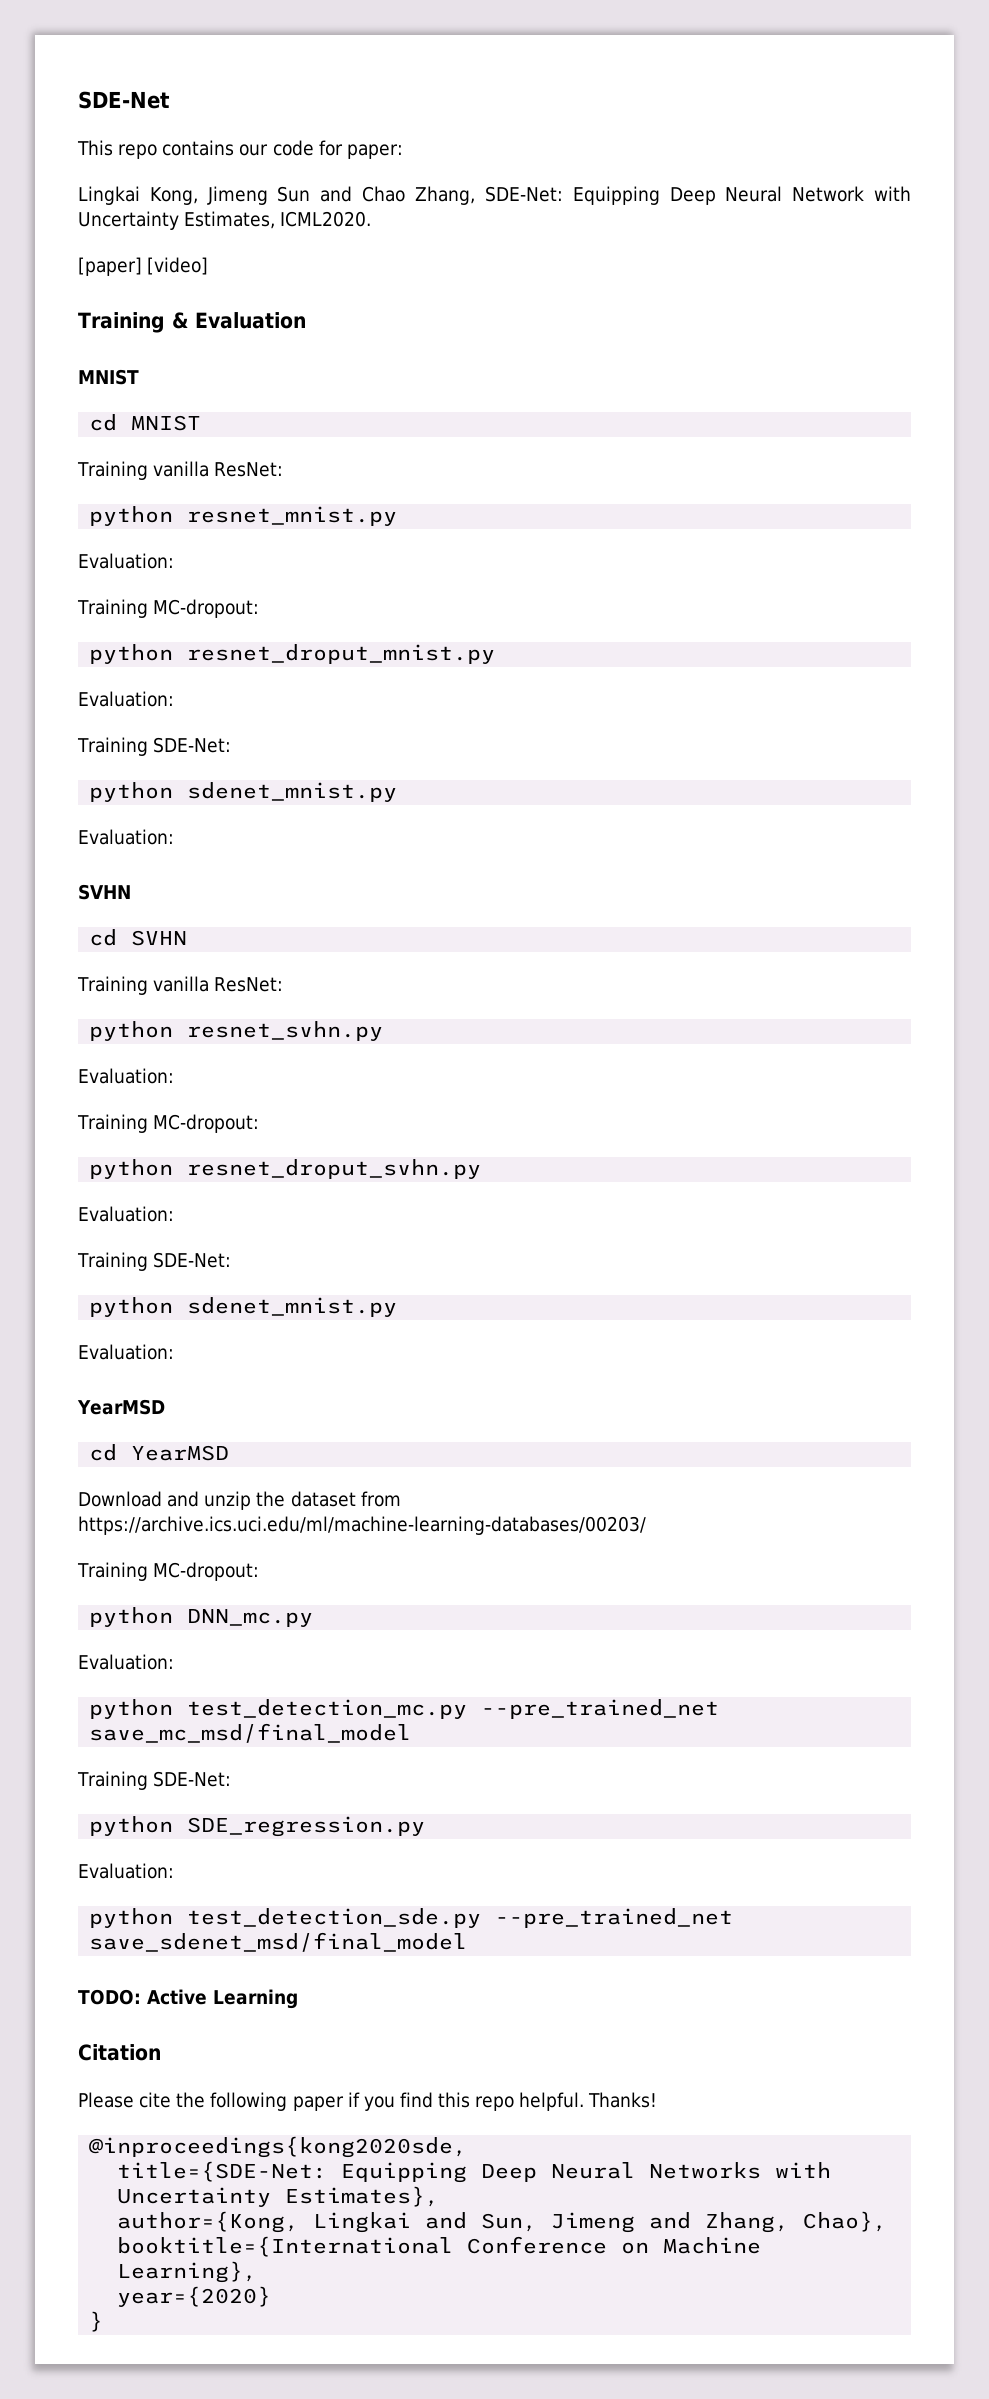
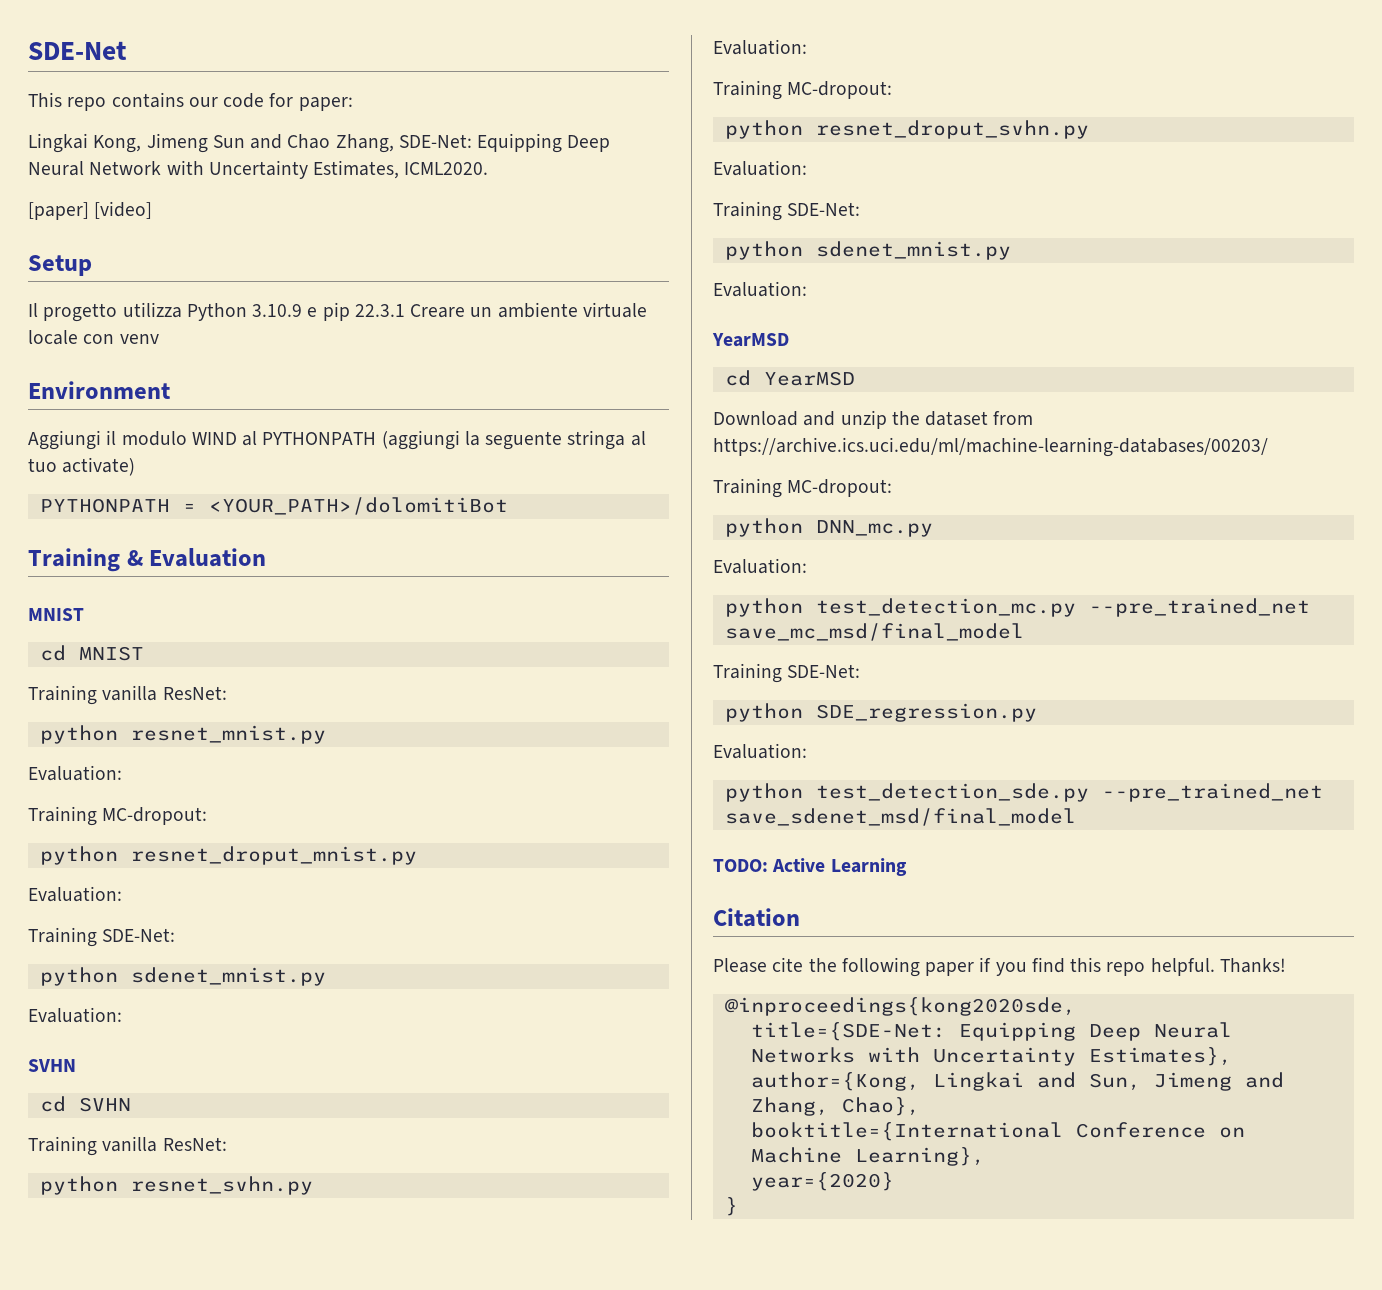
+ Setup
+ Il progetto utilizza Python 3.10.9 e pip 22.3.1 Creare un ambiente virtuale locale con venv
+ Environment
+ Aggiungi il modulo WIND al PYTHONPATH (aggiungi la seguente stringa al tuo activate)
+ PYTHONPATH = <YOUR_PATH>/dolomitiBot

